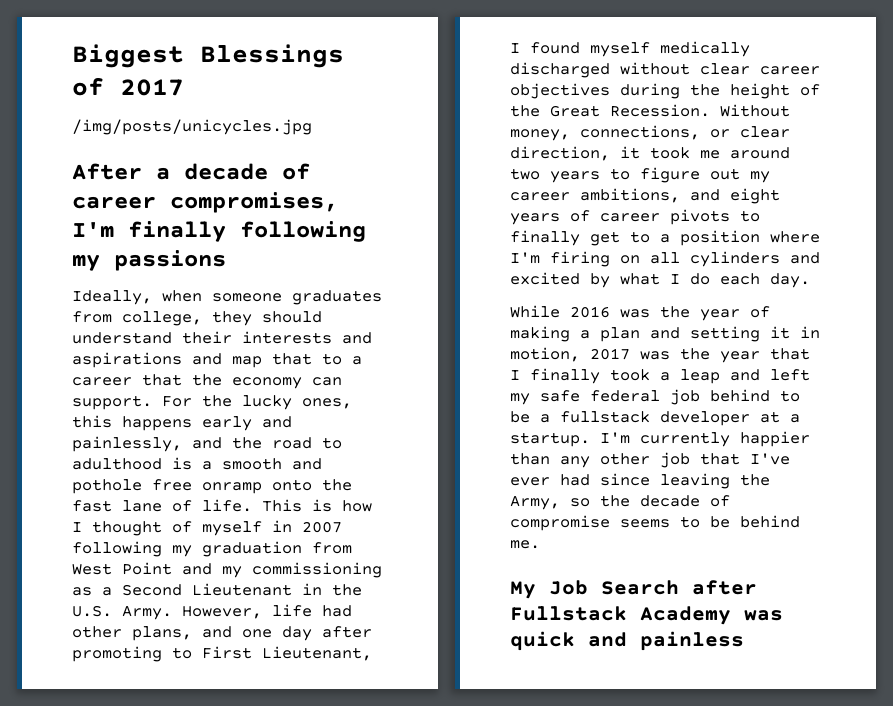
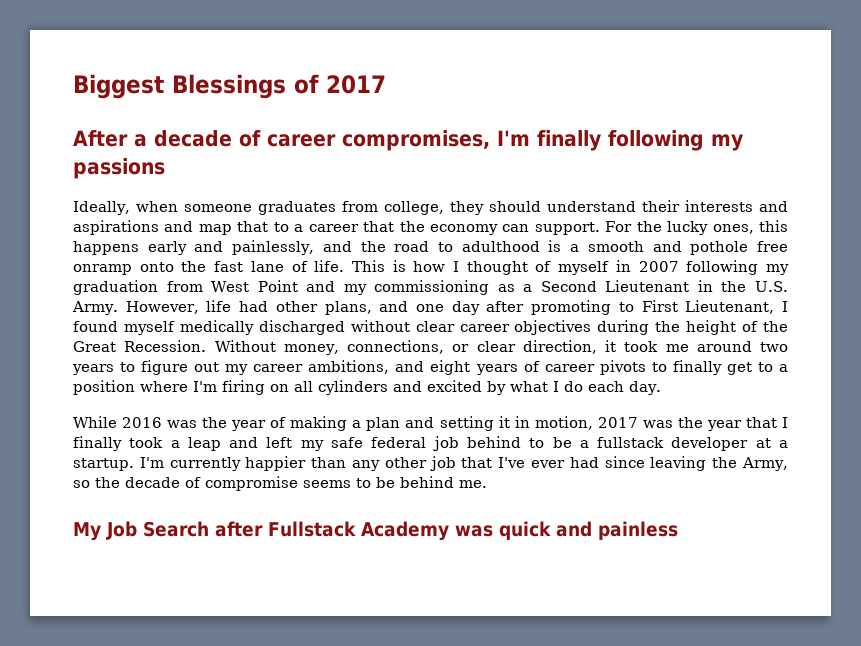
- /img/posts/unicycles.jpg

